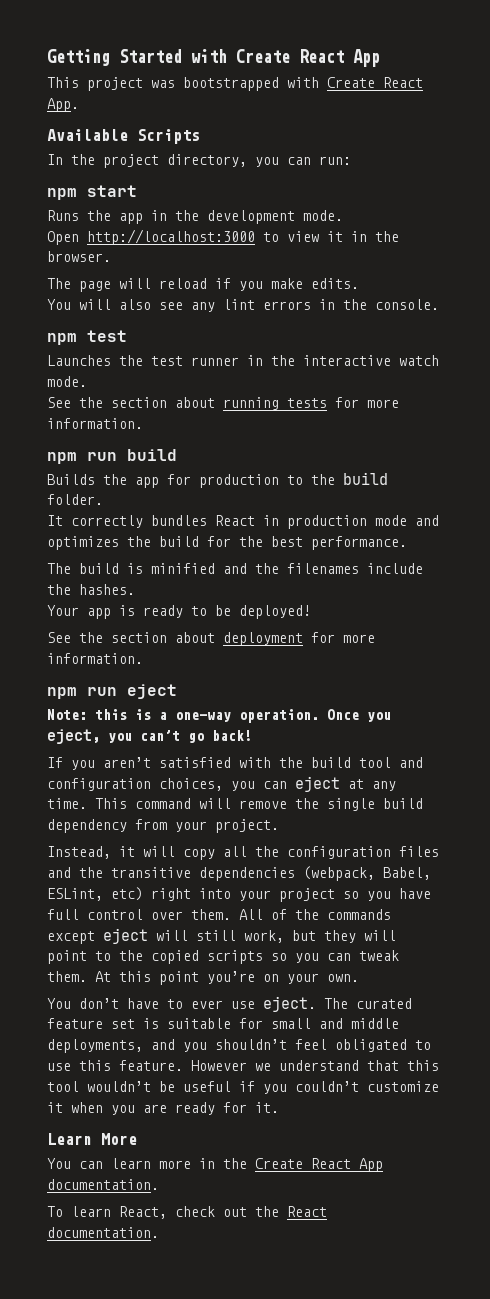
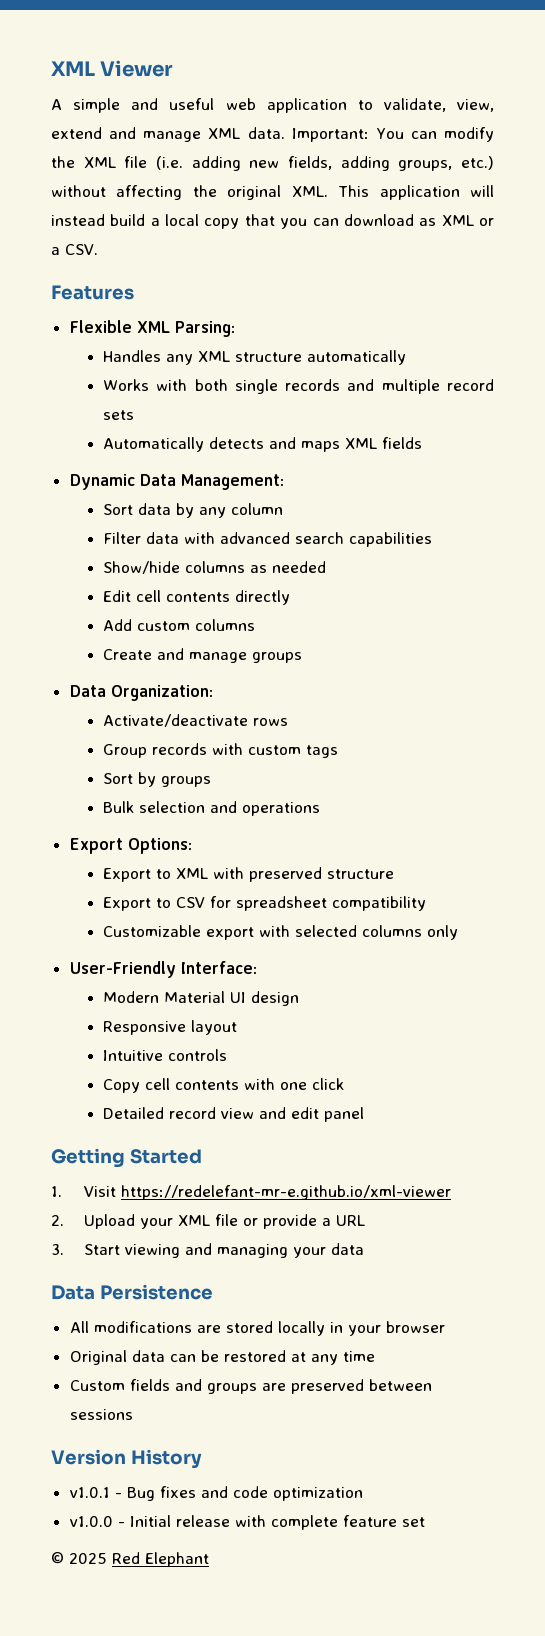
- Getting Started with Create React App
- This project was bootstrapped with Create React App.
- Available Scripts
- In the project directory, you can run:
- npm start
- Runs the app in the development mode.
- Open http://localhost:3000 to view it in the browser.
- The page will reload if you make edits.
- You will also see any lint errors in the console.
- npm test
- Launches the test runner in the interactive watch mode.
- See the section about running tests for more information.
- npm run build
- Builds the app for production to the build folder.
- It correctly bundles React in production mode and optimizes the build for the best performance.
- The build is minified and the filenames include the hashes.
- Your app is ready to be deployed!
- See the section about deployment for more information.
- npm run eject
- Note: this is a one-way operation. Once you eject, you can’t go back!
- If you aren’t satisfied with the build tool and configuration choices, you can eject at any time. This command will remove the single build dependency from your project.
- Instead, it will copy all the configuration files and the transitive dependencies (webpack, Babel, ESLint, etc) right into your project so you have full control over them. All of the commands except eject will still work, but they will point to the copied scripts so you can tweak them. At this point you’re on your own.
- You don’t have to ever use eject. The curated feature set is suitable for small and middle deployments, and you shouldn’t feel obligated to use this feature. However we understand that this tool wouldn’t be useful if you couldn’t customize it when you are ready for it.
- Learn More
- You can learn more in the Create React App documentation.
- To learn React, check out the React documentation.
+ XML Viewer
+ A simple and useful web application to validate, view, extend and manage XML data. Important: You can modify the XML file (i.e. adding new fields, adding groups, etc.) without affecting the original XML. This application will instead build a local copy that you can download as XML or a CSV.
+ Features
+ Flexible XML Parsing:
+ Handles any XML structure automatically
+ Works with both single records and multiple record sets
+ Automatically detects and maps XML fields
+ Dynamic Data Management:
+ Sort data by any column
+ Filter data with advanced search capabilities
+ Show/hide columns as needed
+ Edit cell contents directly
+ Add custom columns
+ Create and manage groups
+ Data Organization:
+ Activate/deactivate rows
+ Group records with custom tags
+ Sort by groups
+ Bulk selection and operations
+ Export Options:
+ Export to XML with preserved structure
+ Export to CSV for spreadsheet compatibility
+ Customizable export with selected columns only
+ User-Friendly Interface:
+ Modern Material UI design
+ Responsive layout
+ Intuitive controls
+ Copy cell contents with one click
+ Detailed record view and edit panel
+ Getting Started
+ 1. Visit https://redelefant-mr-e.github.io/xml-viewer
+ 2. Upload your XML file or provide a URL
+ 3. Start viewing and managing your data
+ Data Persistence
+ All modifications are stored locally in your browser
+ Original data can be restored at any time
+ Custom fields and groups are preserved between sessions
+ Version History
+ v1.0.1 - Bug fixes and code optimization
+ v1.0.0 - Initial release with complete feature set
+ © 2025 Red Elephant

